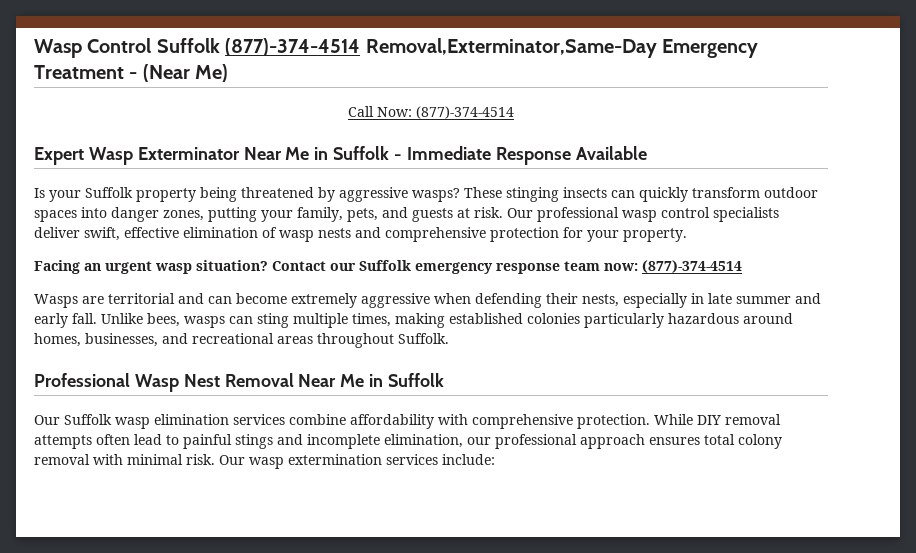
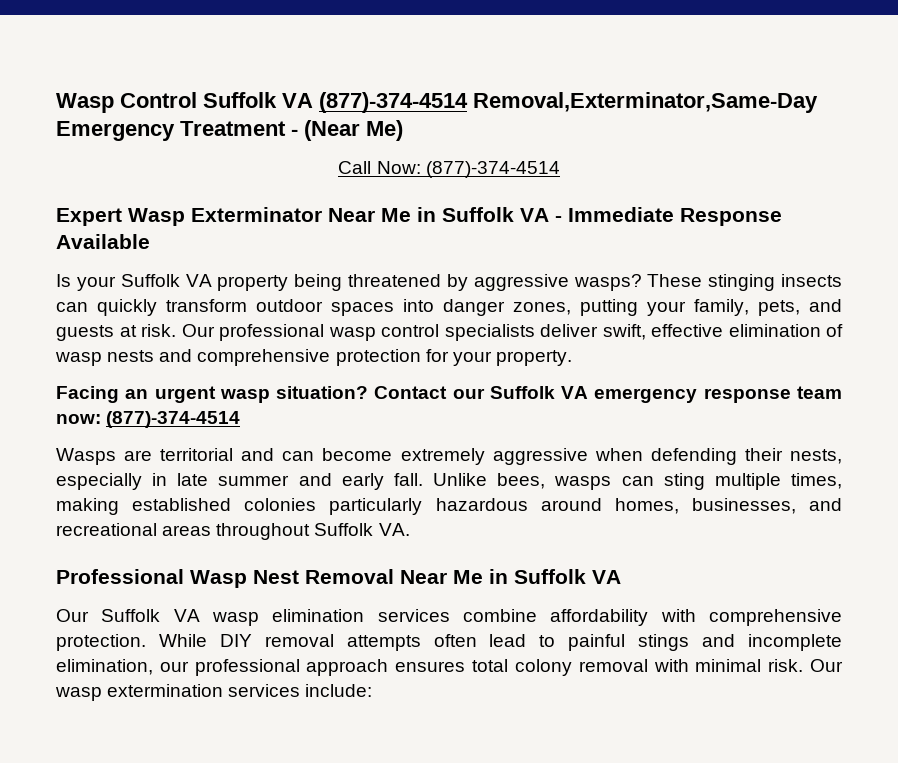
- Wasp Control Suffolk (877)-374-4514 Removal,Exterminator,Same-Day Emergency Treatment - (Near Me)
+ Wasp Control Suffolk VA (877)-374-4514 Removal,Exterminator,Same-Day Emergency Treatment - (Near Me)
- Expert Wasp Exterminator Near Me in Suffolk - Immediate Response Available
+ Expert Wasp Exterminator Near Me in Suffolk VA - Immediate Response Available
- Is your Suffolk property being threatened by aggressive wasps?
+ Is your Suffolk VA property being threatened by aggressive wasps?
- Contact our Suffolk emergency response team now: (877)-374-4514
+ Contact our Suffolk VA emergency response team now: (877)-374-4514
- Unlike bees, wasps can sting multiple times, making established colonies particularly hazardous around homes, businesses, and recreational areas throughout Suffolk.
+ Unlike bees, wasps can sting multiple times, making established colonies particularly hazardous around homes, businesses, and recreational areas throughout Suffolk VA.
- Professional Wasp Nest Removal Near Me in Suffolk
+ Professional Wasp Nest Removal Near Me in Suffolk VA
- Our Suffolk wasp elimination services combine affordability with comprehensive protection.
+ Our Suffolk VA wasp elimination services combine affordability with comprehensive protection.

